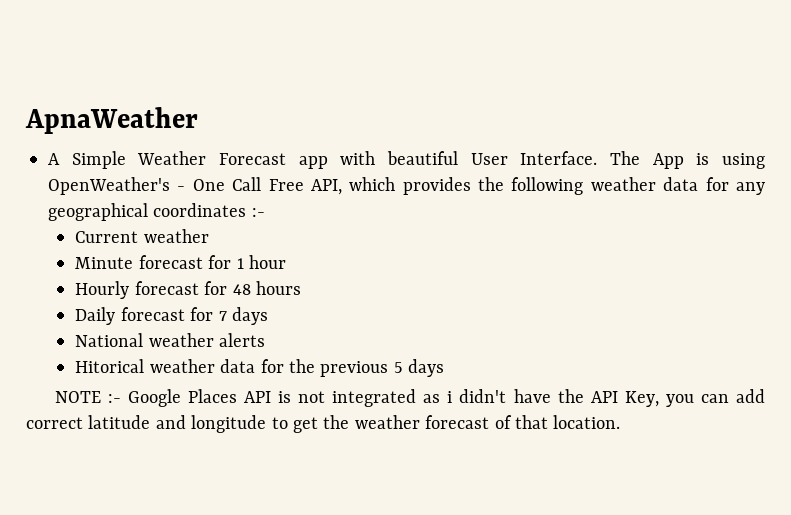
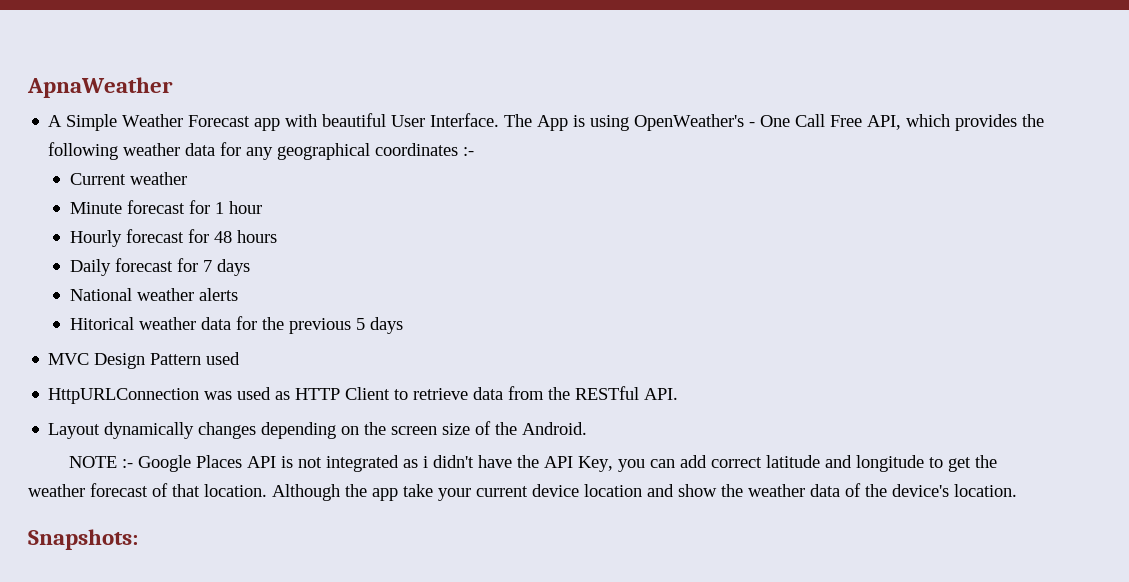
+ MVC Design Pattern used
+ HttpURLConnection was used as HTTP Client to retrieve data from the RESTful API.
+ Layout dynamically changes depending on the screen size of the Android.
+ Although the app take your current device location and show the weather data of the device's location.
+ Snapshots:

